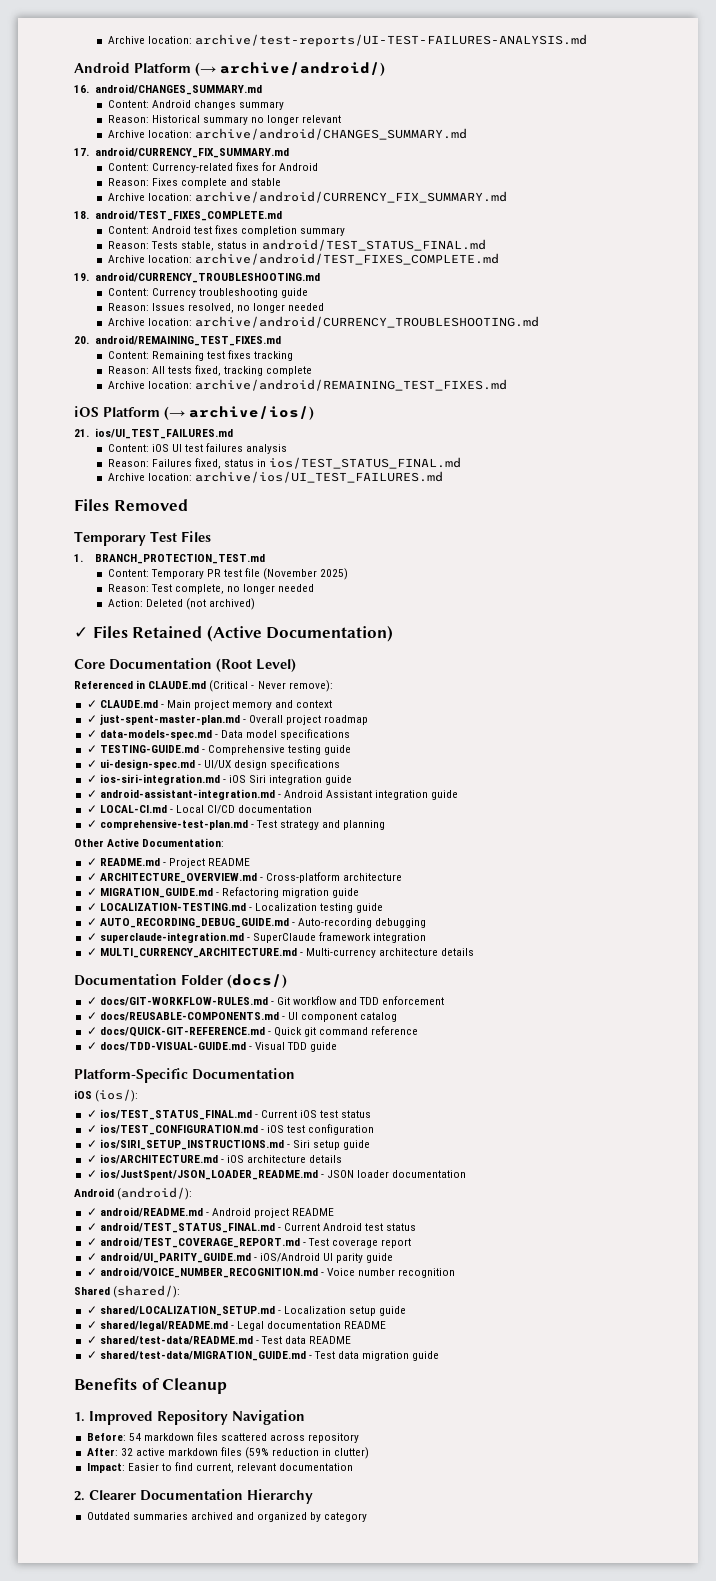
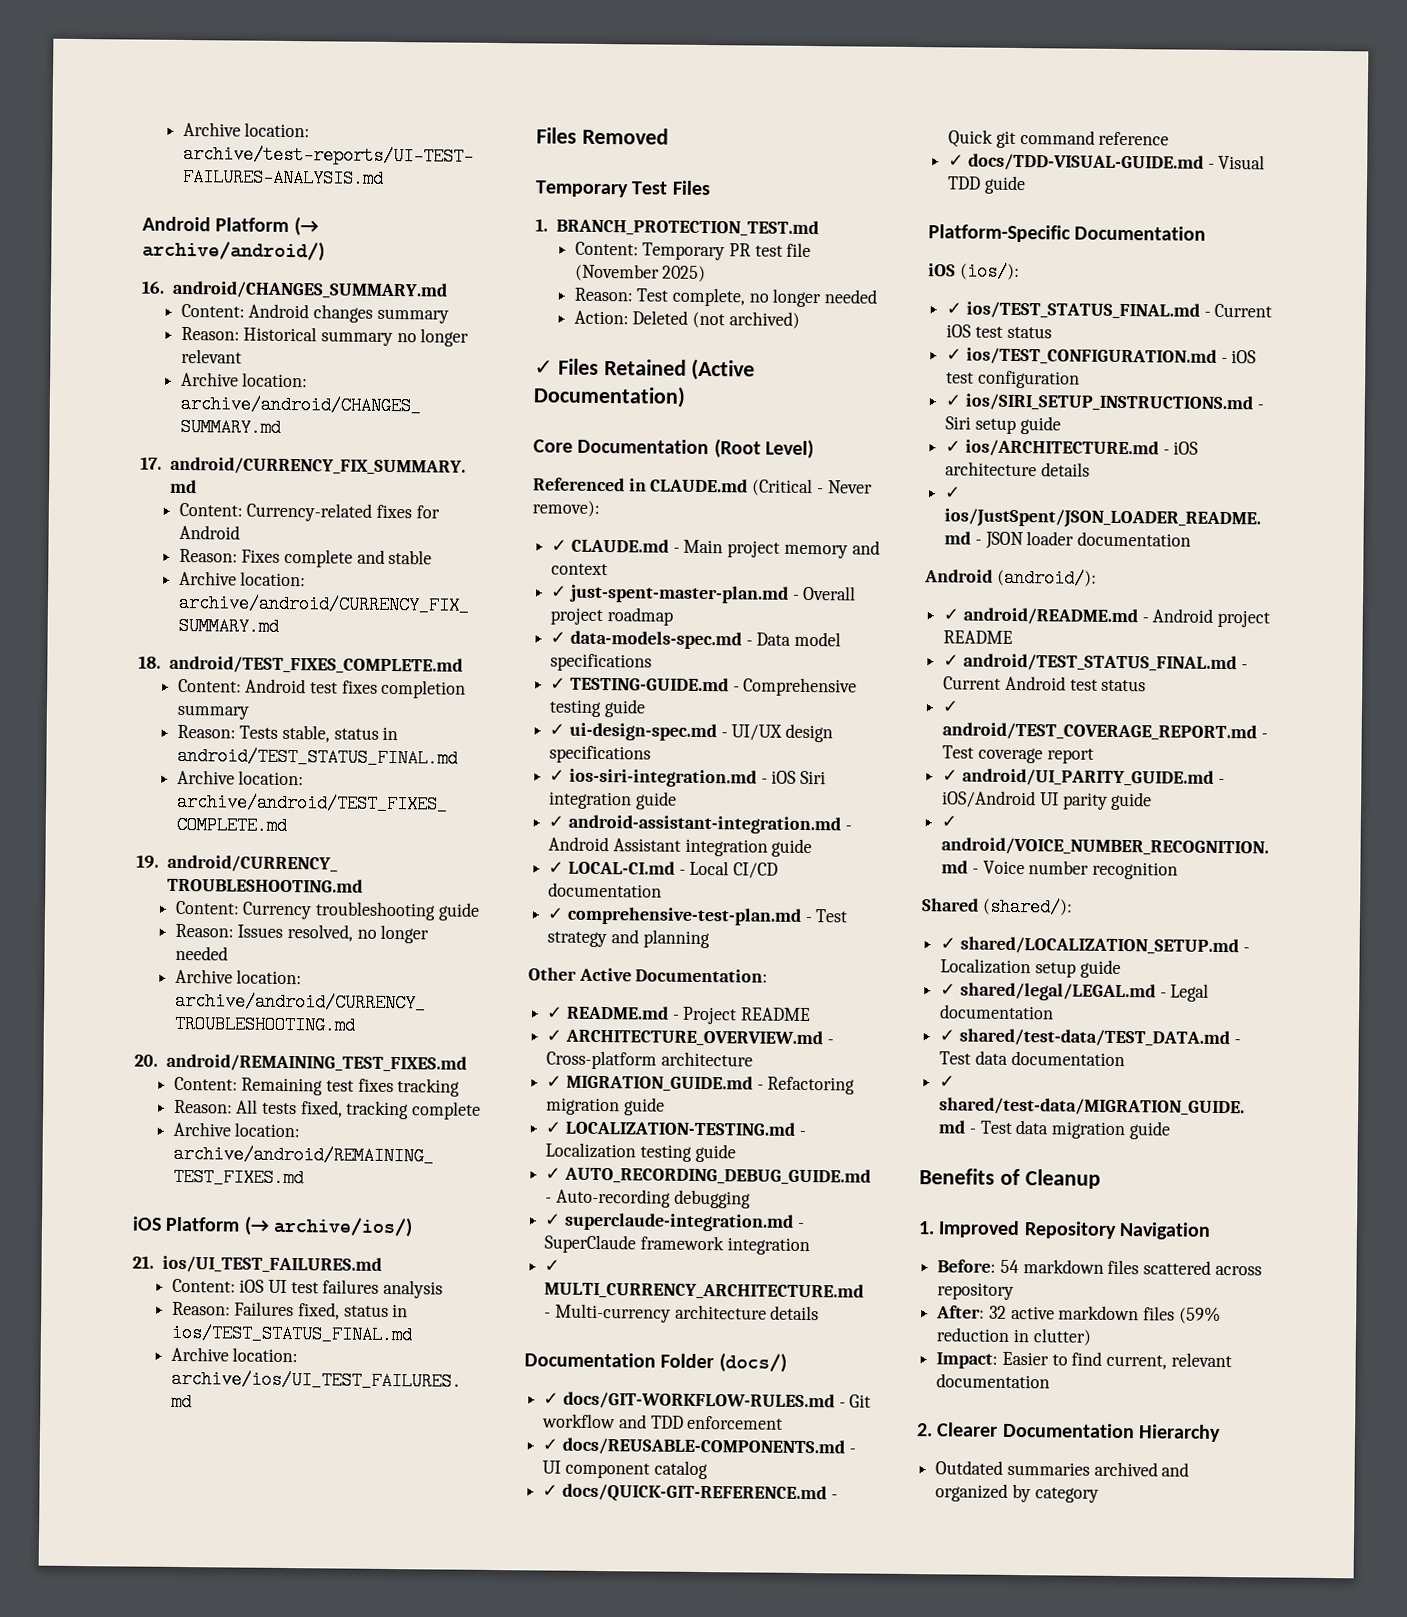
- ✓ shared/legal/README.md - Legal documentation README
- ✓ shared/test-data/README.md - Test data README
+ ✓ shared/legal/LEGAL.md - Legal documentation
+ ✓ shared/test-data/TEST_DATA.md - Test data documentation

